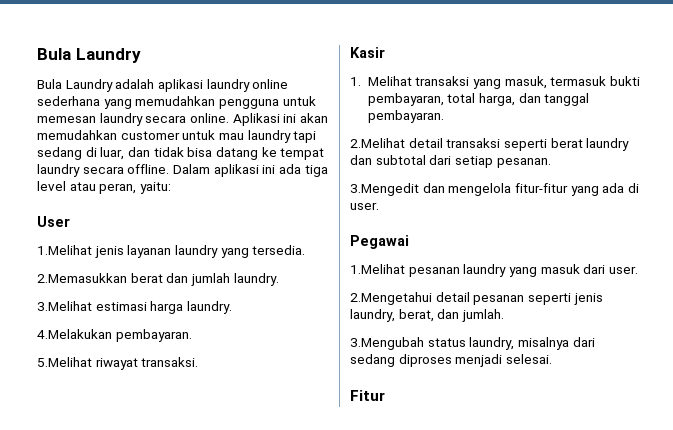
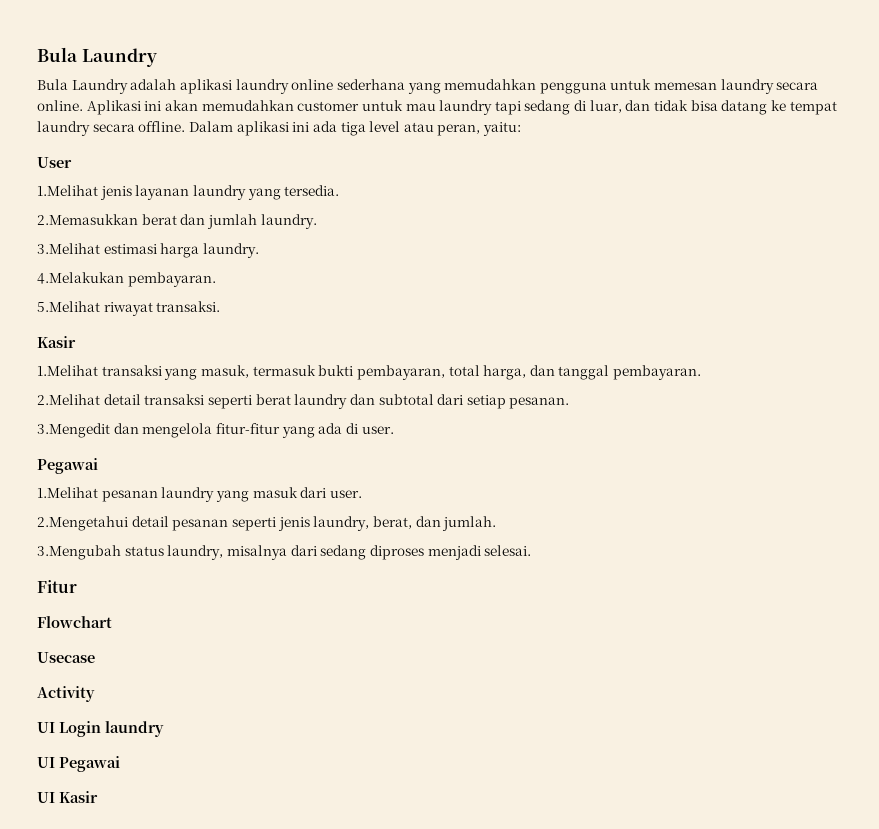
- 1. Melihat transaksi yang masuk, termasuk bukti pembayaran, total harga, dan tanggal pembayaran.
+ 1.Melihat transaksi yang masuk, termasuk bukti pembayaran, total harga, dan tanggal pembayaran.
+ Flowchart
+ Usecase
+ Activity
+ UI Login laundry
+ UI Pegawai
+ UI Kasir

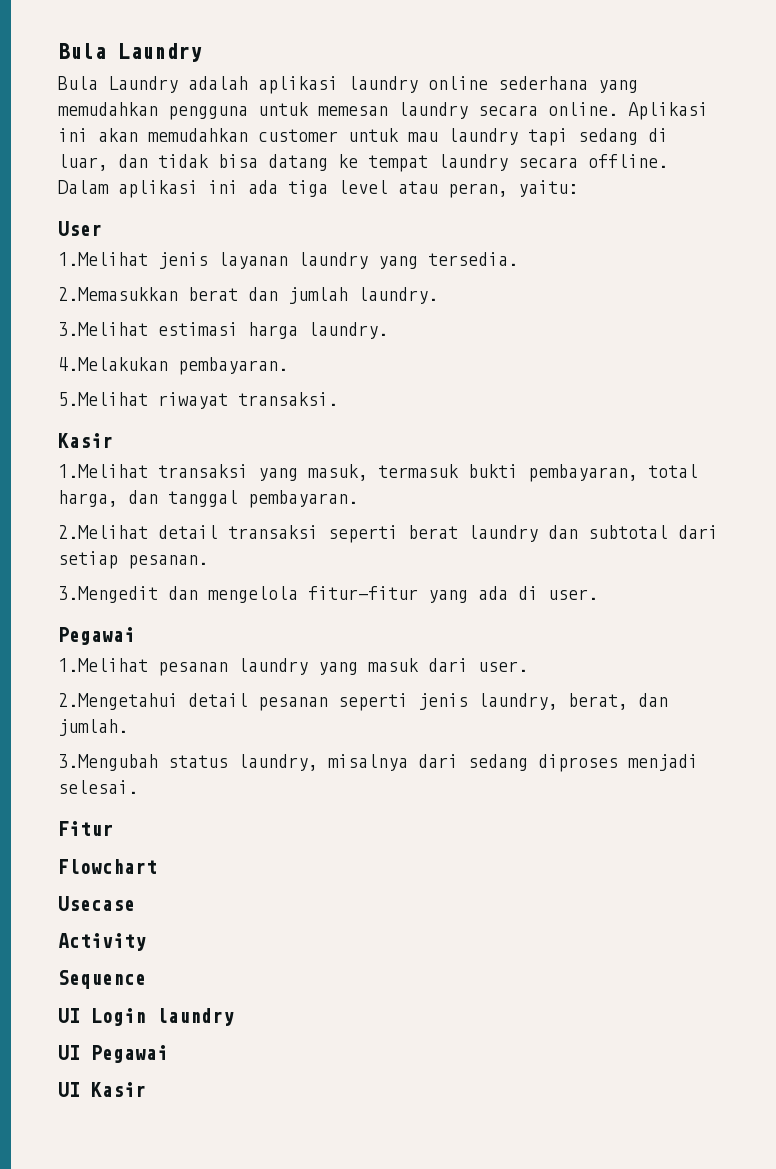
+ Sequence

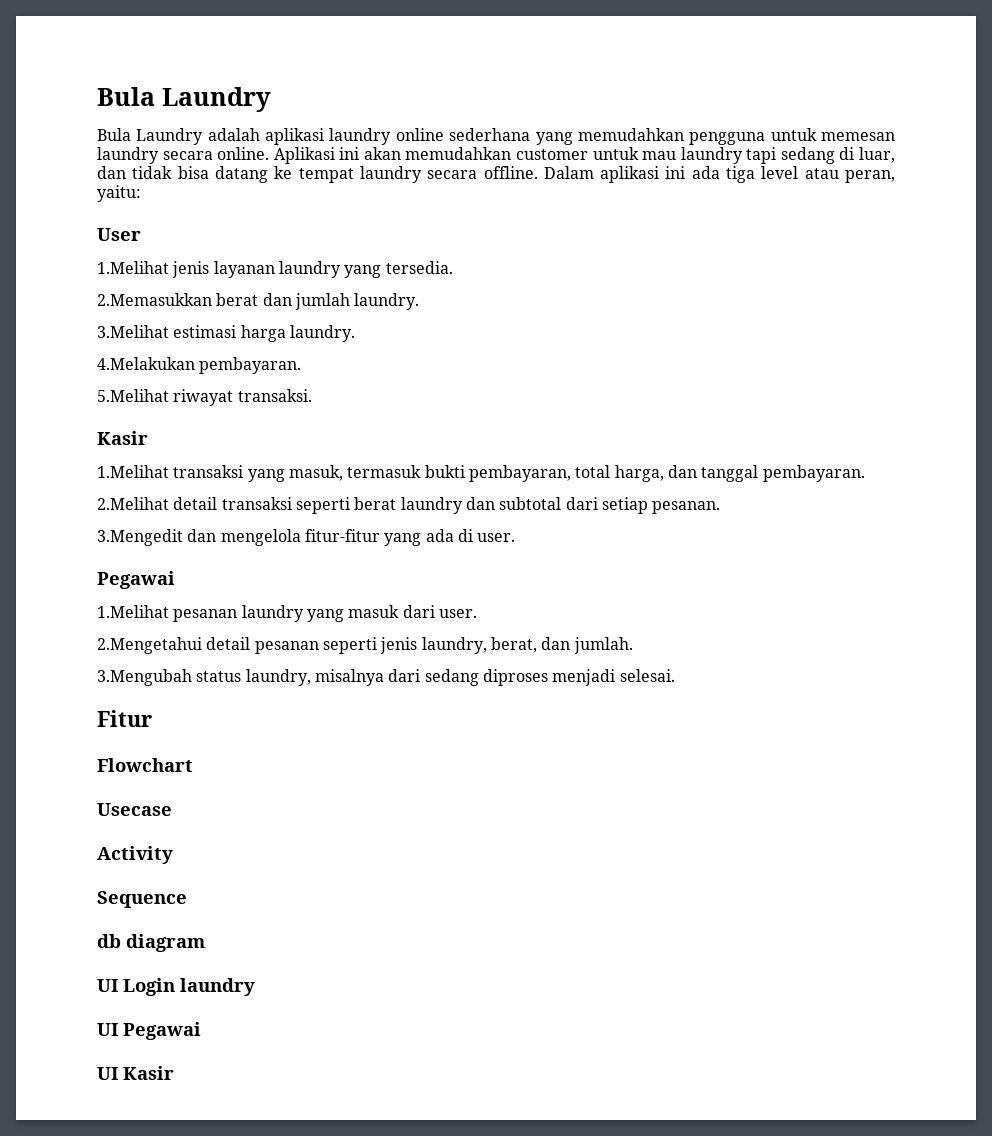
+ db diagram

